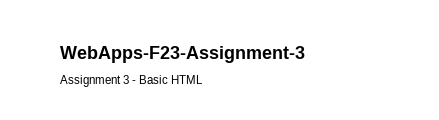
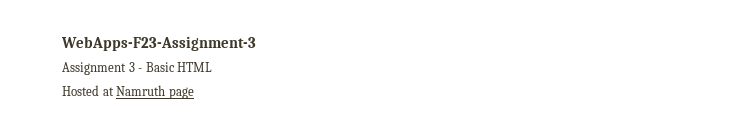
+ Hosted at Namruth page

